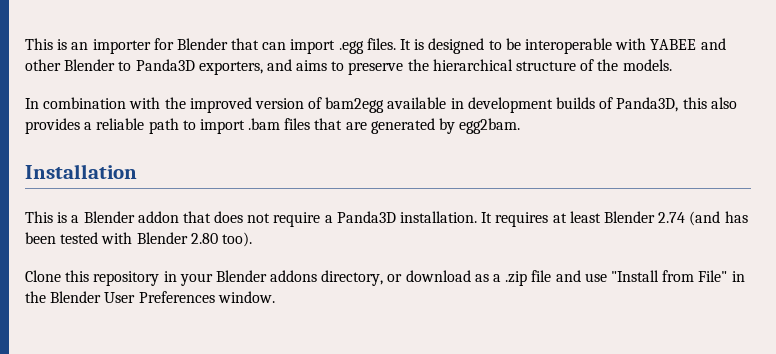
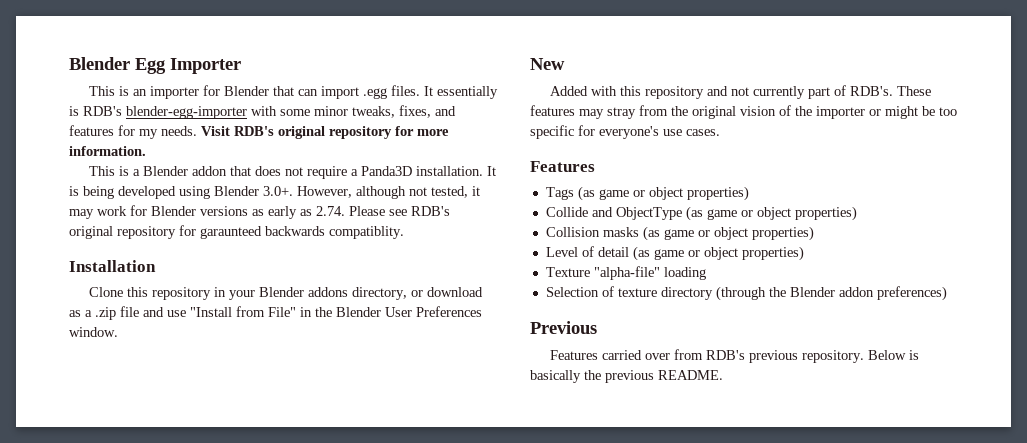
+ Blender Egg Importer
- It is designed to be interoperable with YABEE and other Blender to Panda3D exporters, and aims to preserve the hierarchical structure of the models.
- In combination with the improved version of bam2egg available in development builds of Panda3D, this also provides a reliable path to import .bam files that are generated by egg2bam.
- Installation
+ It essentially is RDB's blender-egg-importer with some minor tweaks, fixes, and features for my needs. Visit RDB's original repository for more information.
- It requires at least Blender 2.74 (and has been tested with Blender 2.80 too).
+ It is being developed using Blender 3.0+. However, although not tested, it may work for Blender versions as early as 2.74. Please see RDB's original repository for garaunteed backwards compatiblity.
+ Installation
+ New
+ Added with this repository and not currently part of RDB's. These features may stray from the original vision of the importer or might be too specific for everyone's use cases.
+ Features
+ Tags (as game or object properties)
+ Collide and ObjectType (as game or object properties)
+ Collision masks (as game or object properties)
+ Level of detail (as game or object properties)
+ Texture "alpha-file" loading
+ Selection of texture directory (through the Blender addon preferences)
+ Previous
+ Features carried over from RDB's previous repository. Below is basically the previous README.

